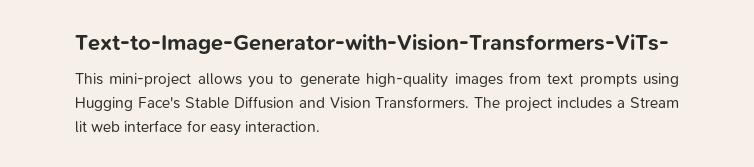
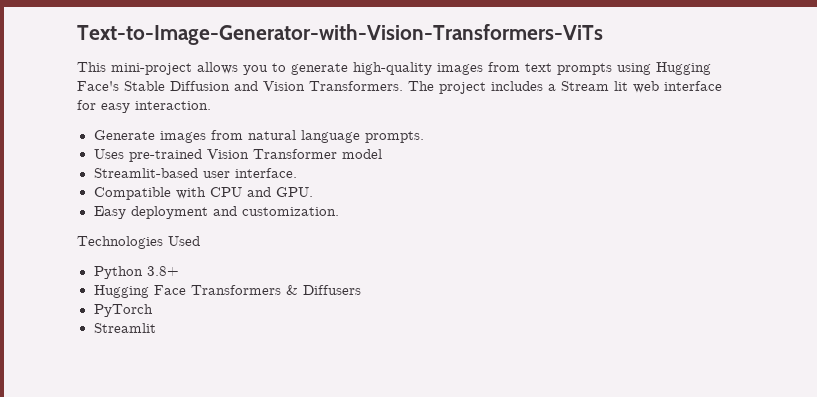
- Text-to-Image-Generator-with-Vision-Transformers-ViTs-
+ Text-to-Image-Generator-with-Vision-Transformers-ViTs
+ Generate images from natural language prompts.
+ Uses pre-trained Vision Transformer model
+ Streamlit-based user interface.
+ Compatible with CPU and GPU.
+ Easy deployment and customization.
+ Technologies Used
+ Python 3.8+
+ Hugging Face Transformers & Diffusers
+ PyTorch
+ Streamlit

